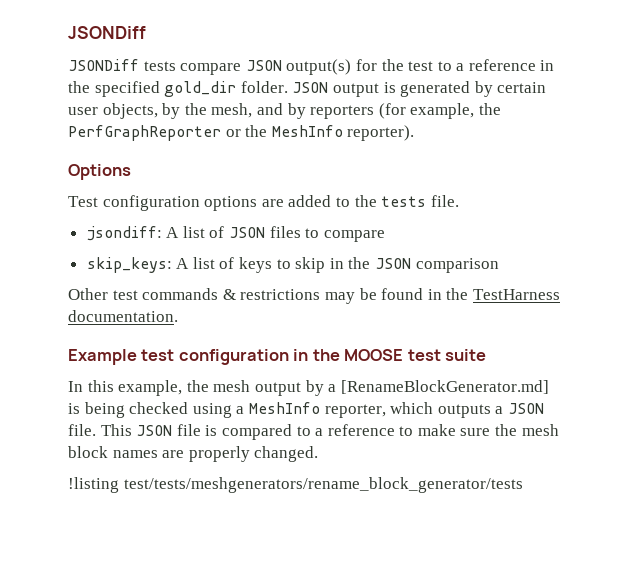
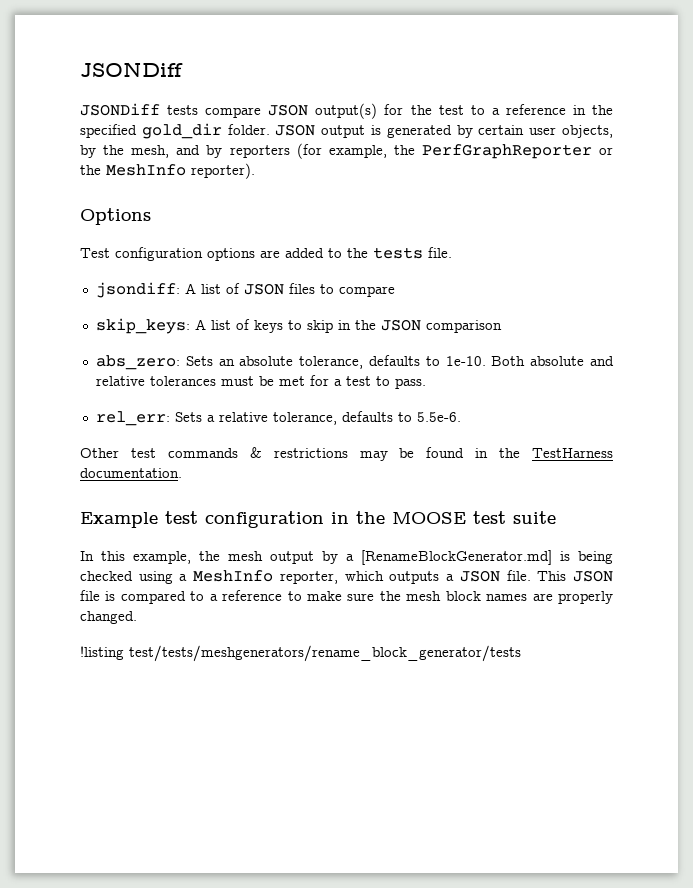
+ abs_zero: Sets an absolute tolerance, defaults to 1e-10. Both absolute and relative tolerances must be met for a test to pass.
+ rel_err: Sets a relative tolerance, defaults to 5.5e-6.

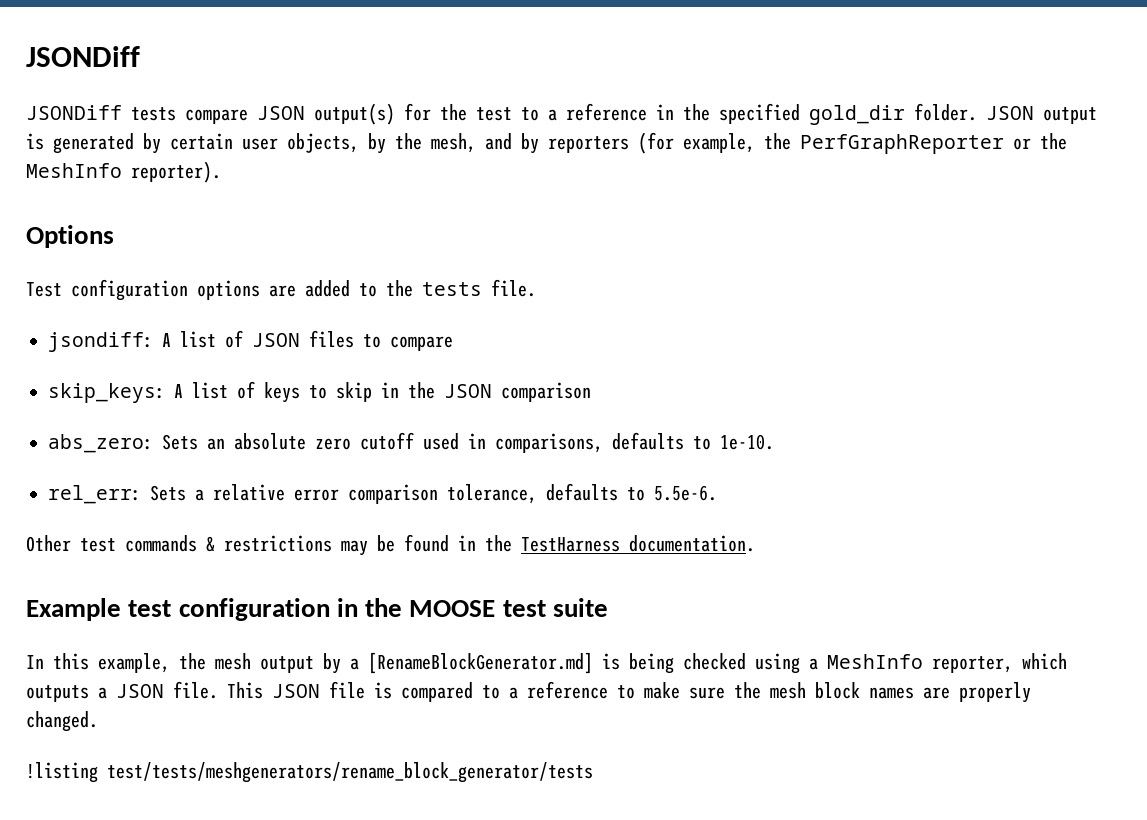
- abs_zero: Sets an absolute tolerance, defaults to 1e-10. Both absolute and relative tolerances must be met for a test to pass.
+ abs_zero: Sets an absolute zero cutoff used in comparisons, defaults to 1e-10.
- rel_err: Sets a relative tolerance, defaults to 5.5e-6.
+ rel_err: Sets a relative error comparison tolerance, defaults to 5.5e-6.

